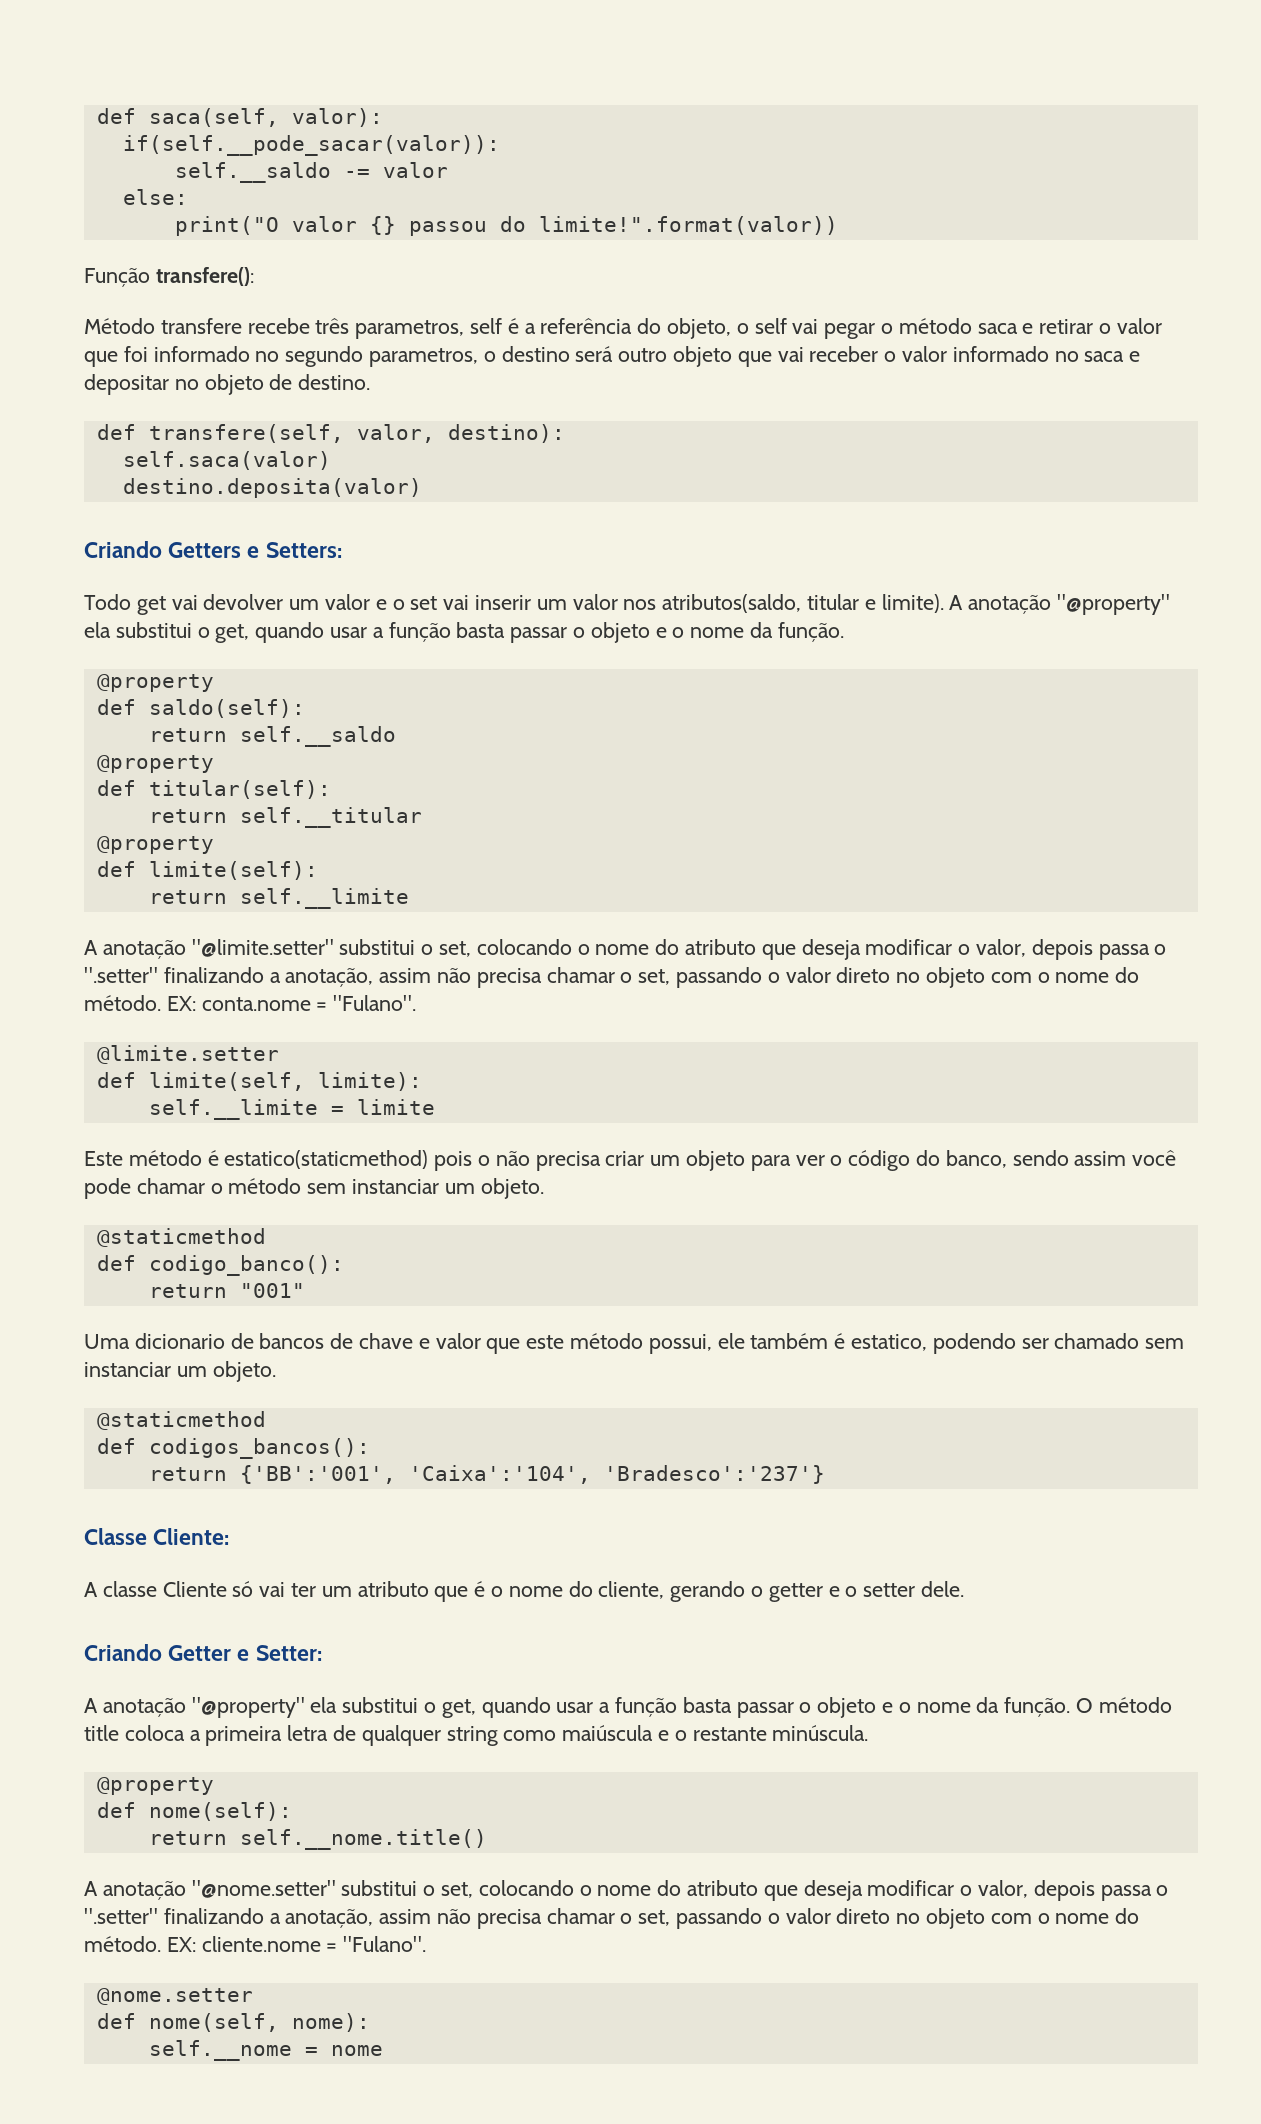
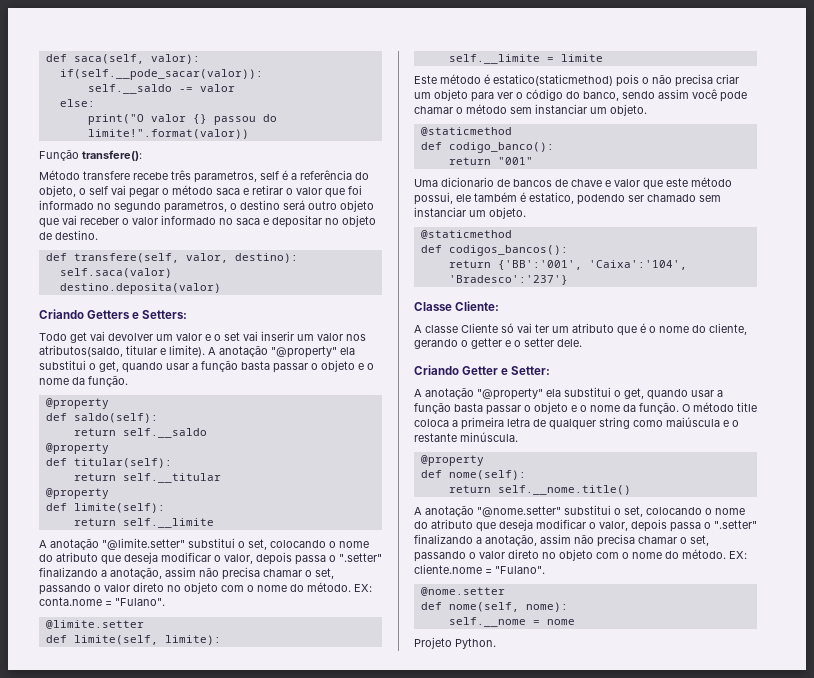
+ Projeto Python.

